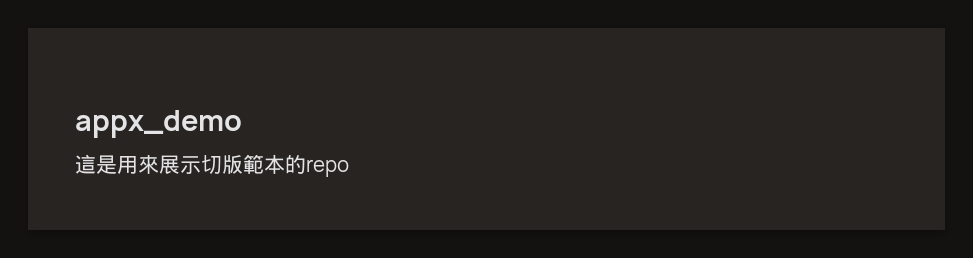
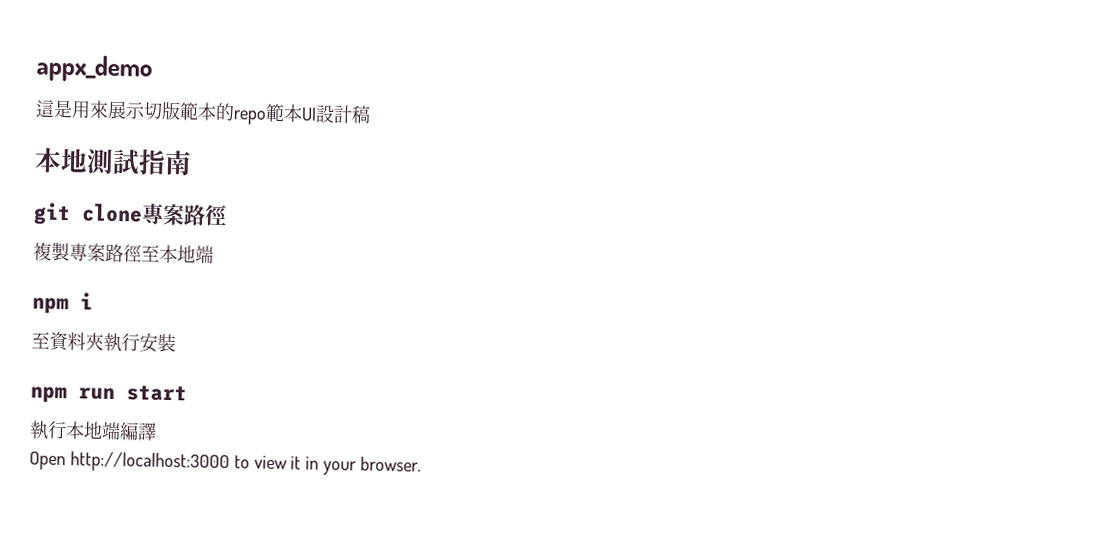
- 這是用來展示切版範本的repo
+ 這是用來展示切版範本的repo範本UI設計稿
+ 本地測試指南
+ git clone專案路徑
+ 複製專案路徑至本地端
+ npm i
+ 至資料夾執行安裝
+ npm run start
+ 執行本地端編譯
+ Open http://localhost:3000 to view it in your browser.

